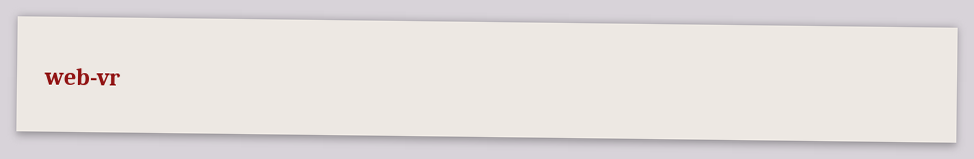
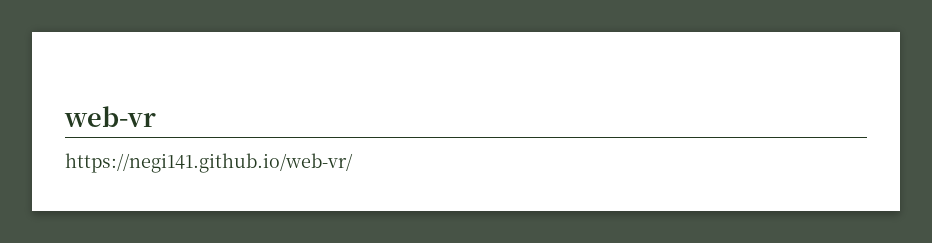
+ https://negi141.github.io/web-vr/

